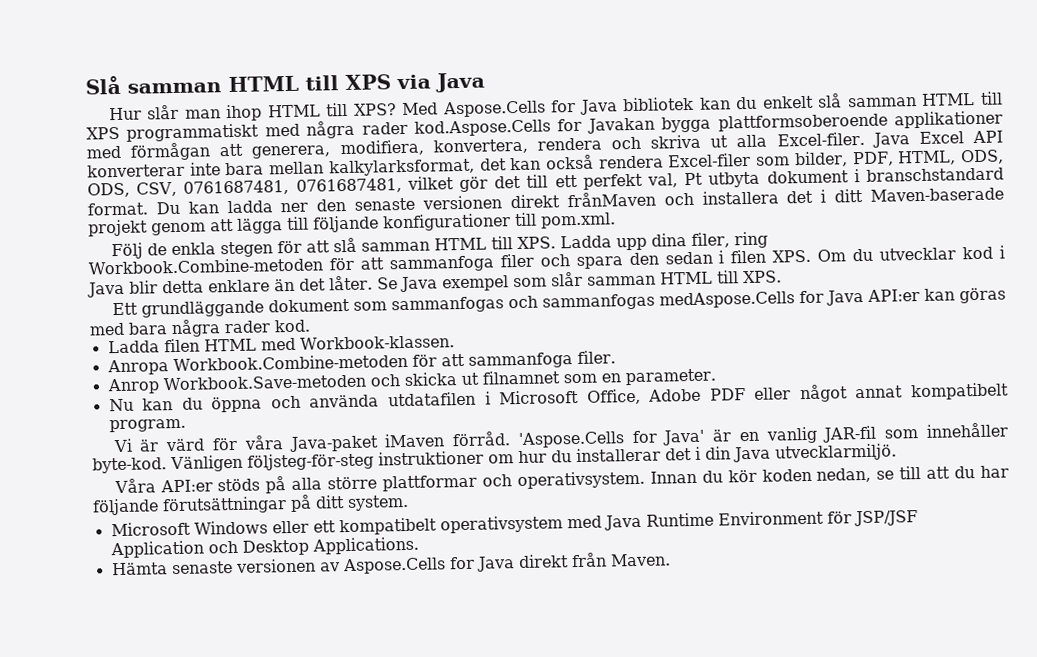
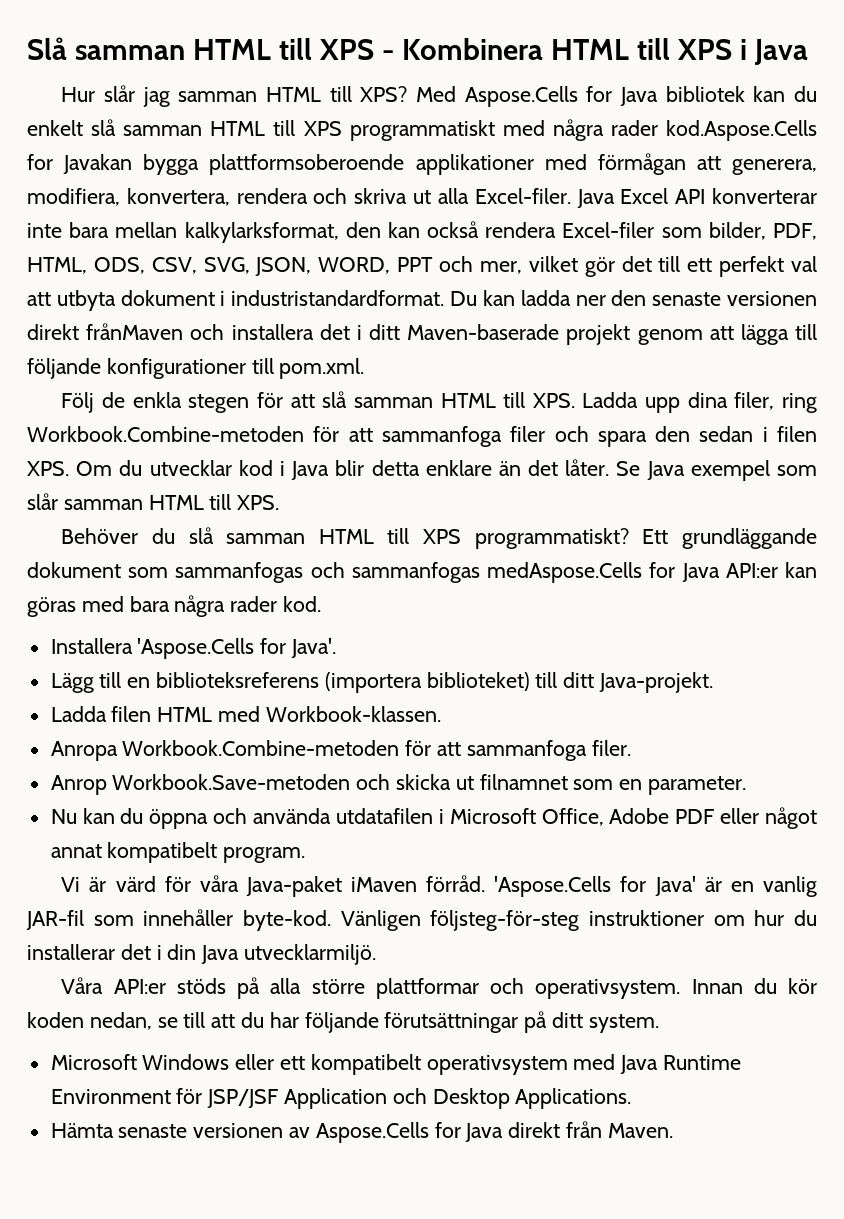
- Slå samman HTML till XPS via Java
+ Slå samman HTML till XPS - Kombinera HTML till XPS i Java
- Hur slår man ihop HTML till XPS?
+ Hur slår jag samman HTML till XPS?
- Java Excel API konverterar inte bara mellan kalkylarksformat, det kan också rendera Excel-filer som bilder, PDF, HTML, ODS, ODS, CSV, 0761687481, 0761687481, vilket gör det till ett perfekt val, Pt utbyta dokument i branschstandard format.
+ Java Excel API konverterar inte bara mellan kalkylarksformat, den kan också rendera Excel-filer som bilder, PDF, HTML, ODS, CSV, SVG, JSON, WORD, PPT och mer, vilket gör det till ett perfekt val att utbyta dokument i industristandardformat.
+ Behöver du slå samman HTML till XPS programmatiskt?
+ Installera 'Aspose.Cells for Java'.
+ Lägg till en biblioteksreferens (importera biblioteket) till ditt Java-projekt.

